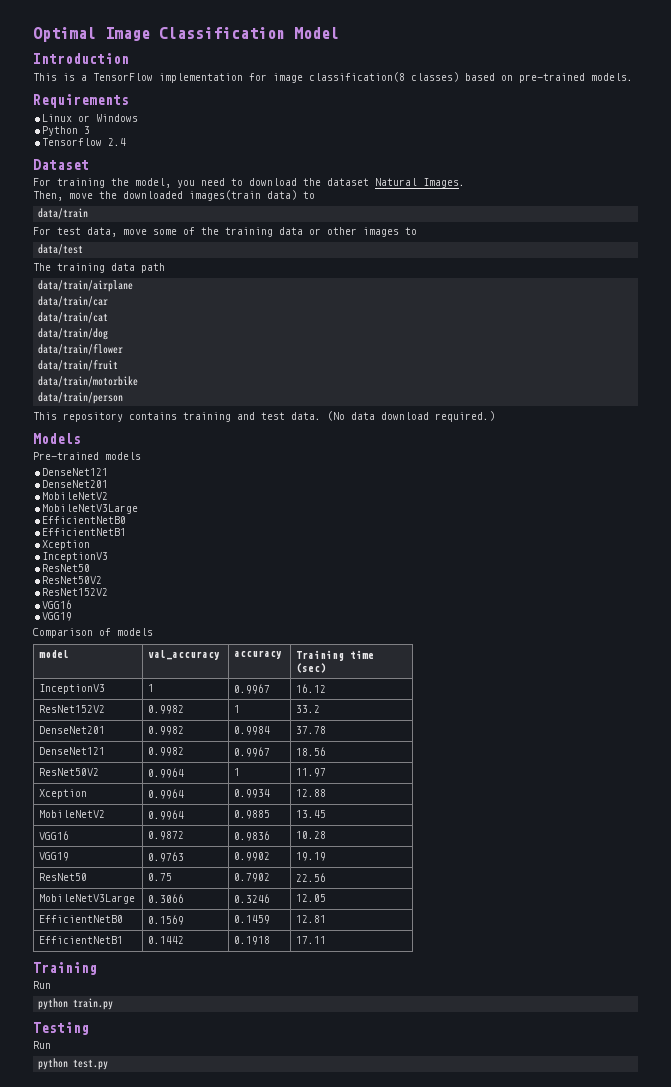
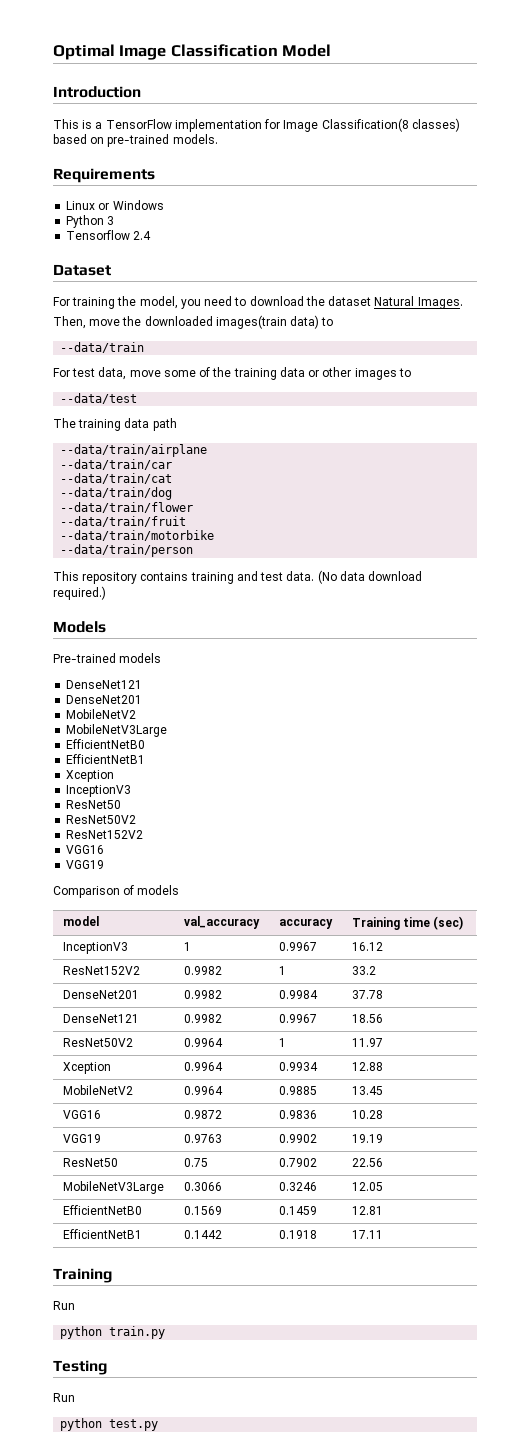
- This is a TensorFlow implementation for image classification(8 classes) based on pre-trained models.
+ This is a TensorFlow implementation for Image Classification(8 classes) based on pre-trained models.
- data/train
+ --data/train
- data/test
+ --data/test
- data/train/airplane
- data/train/car
- data/train/cat
- data/train/dog
- data/train/flower
- data/train/fruit
- data/train/motorbike
- data/train/person
+ --data/train/airplane
+ --data/train/car
+ --data/train/cat
+ --data/train/dog
+ --data/train/flower
+ --data/train/fruit
+ --data/train/motorbike
+ --data/train/person

